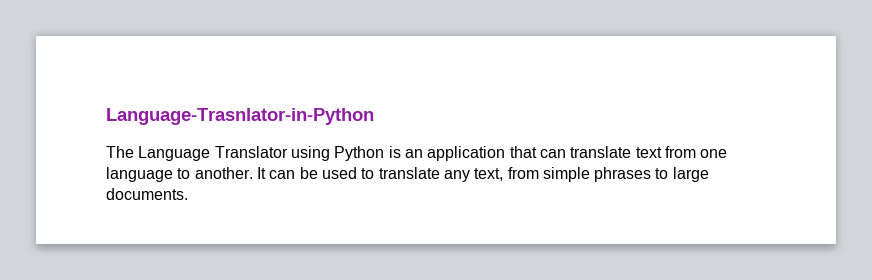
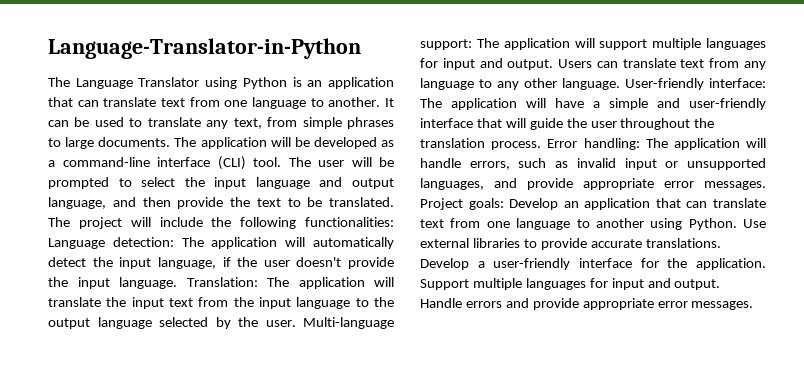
- Language-Trasnlator-in-Python
+ Language-Translator-in-Python
+ The application will be developed as a command-line interface (CLI) tool. The user will be prompted to select the input language and output language, and then provide the text to be translated. The project will include the following functionalities: Language detection: The application will automatically detect the input language, if the user doesn't provide the input language. Translation: The application will translate the input text from the input language to the output language selected by the user. Multi-language support: The application will support multiple languages for input and output. Users can translate text from any language to any other language. User-friendly interface: The application will have a simple and user-friendly interface that will guide the user throughout the translation process. Error handling: The application will handle errors, such as invalid input or unsupported languages, and provide appropriate error messages. Project goals: Develop an application that can translate text from one language to another using Python. Use external libraries to provide accurate translations. Develop a user-friendly interface for the application. Support multiple languages for input and output. Handle errors and provide appropriate error messages.

